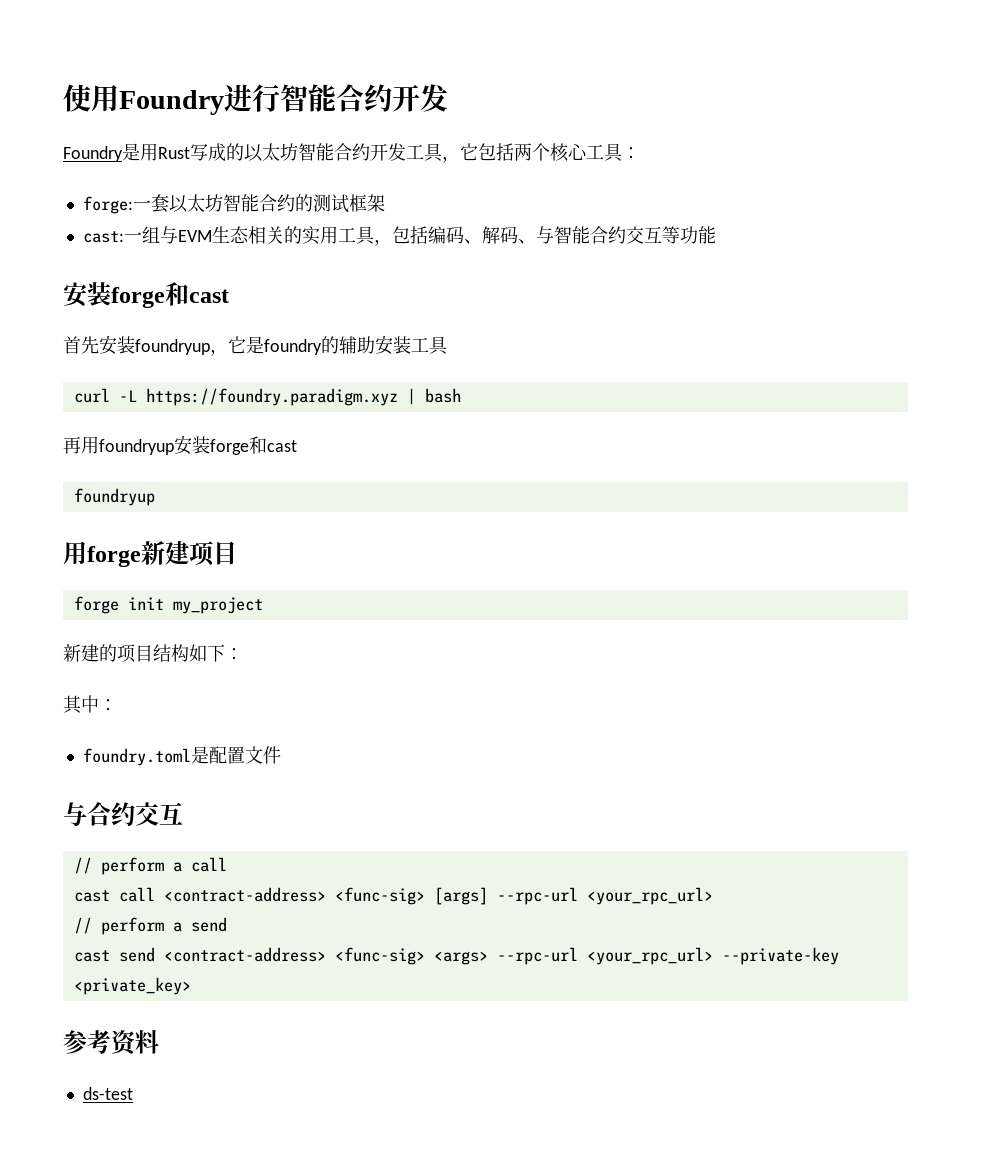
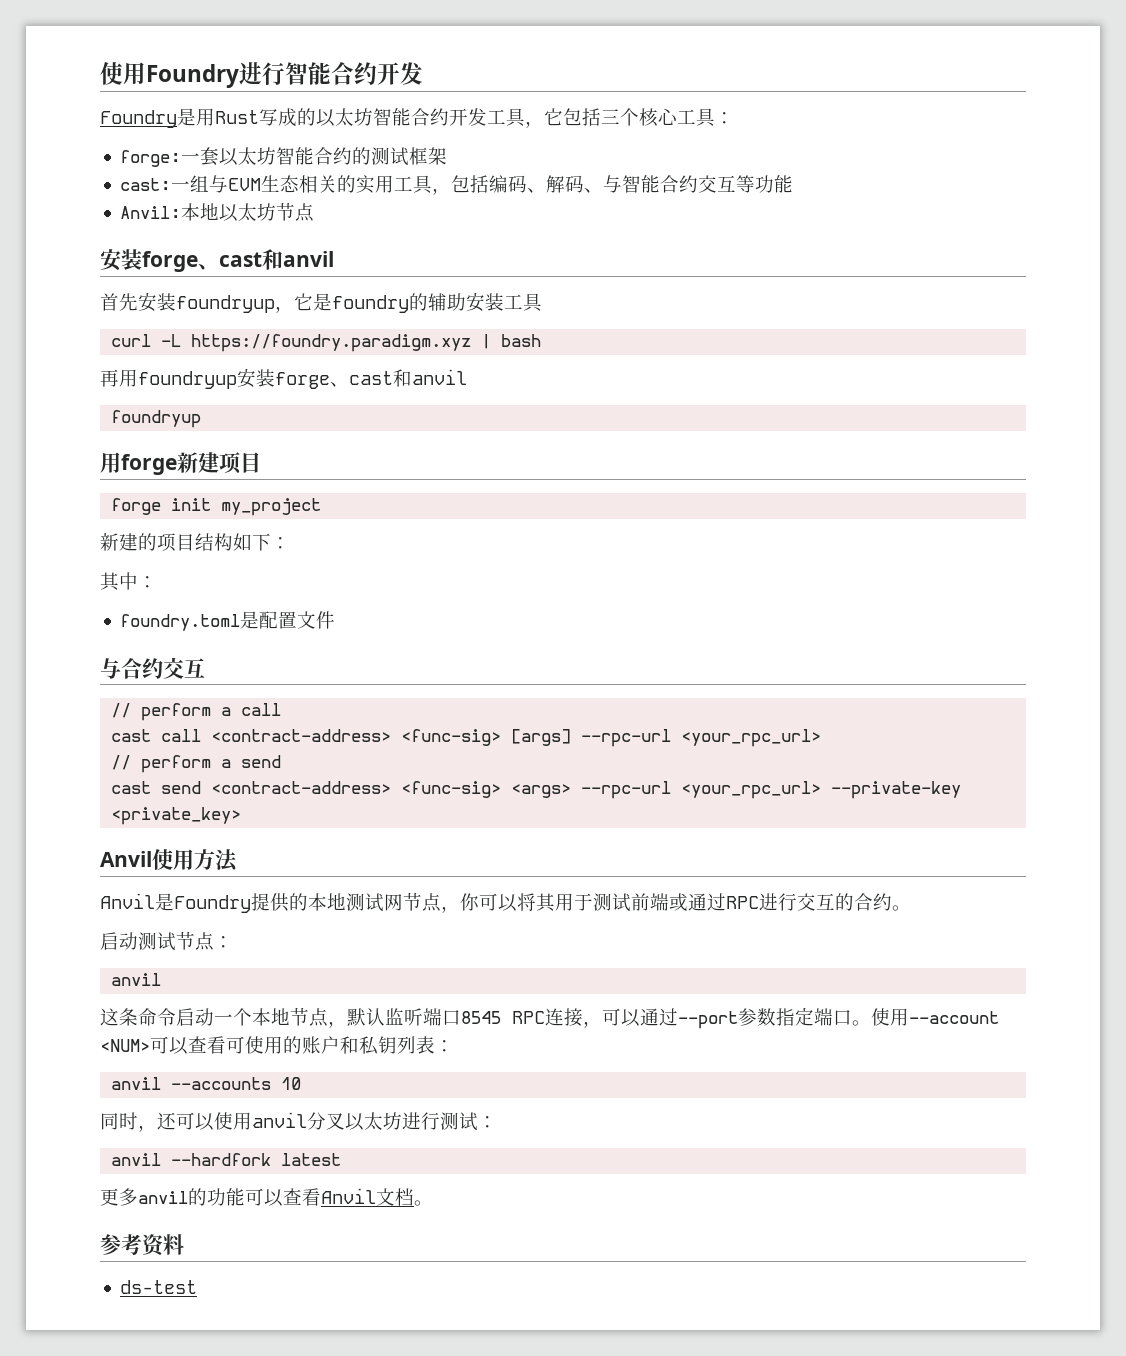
- Foundry是用Rust写成的以太坊智能合约开发工具，它包括两个核心工具：
+ Foundry是用Rust写成的以太坊智能合约开发工具，它包括三个核心工具：
  cast:一组与EVM生态相关的实用工具，包括编码、解码、与智能合约交互等功能
- 安装forge和cast
+ Anvil:本地以太坊节点
+ 安装forge、cast和anvil
- 再用foundryup安装forge和cast
+ 再用foundryup安装forge、cast和anvil
+ Anvil使用方法
+ Anvil是Foundry提供的本地测试网节点，你可以将其用于测试前端或通过RPC进行交互的合约。
+ 启动测试节点：
+ anvil
+ 这条命令启动一个本地节点，默认监听端口8545 RPC连接，可以通过--port参数指定端口。使用--account <NUM>可以查看可使用的账户和私钥列表：
+ anvil --accounts 10
+ 同时，还可以使用anvil分叉以太坊进行测试：
+ anvil --hardfork latest
+ 更多anvil的功能可以查看Anvil文档。

